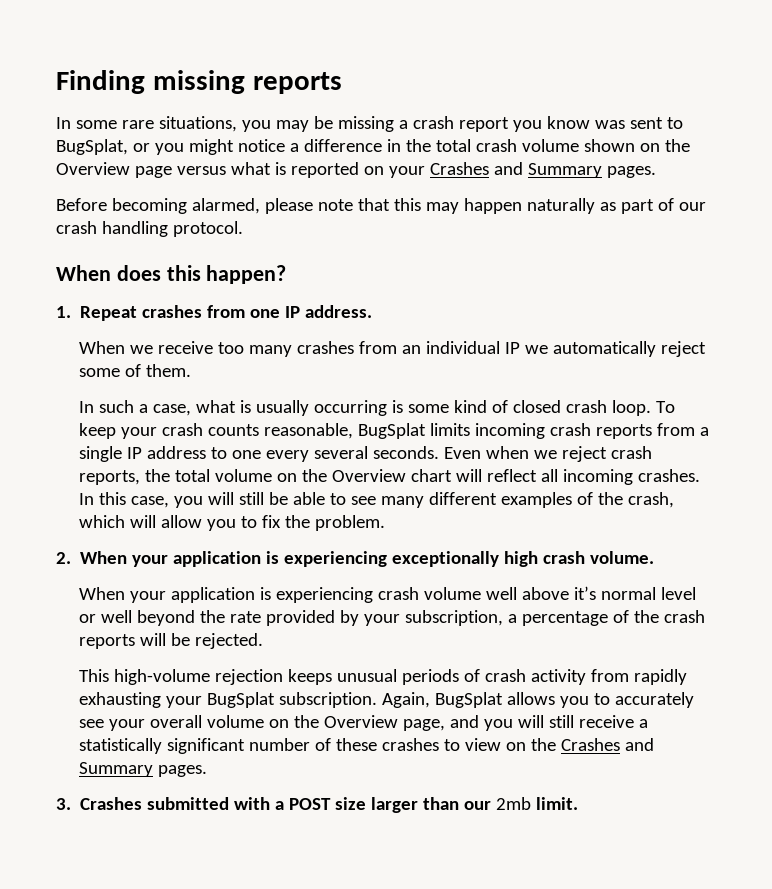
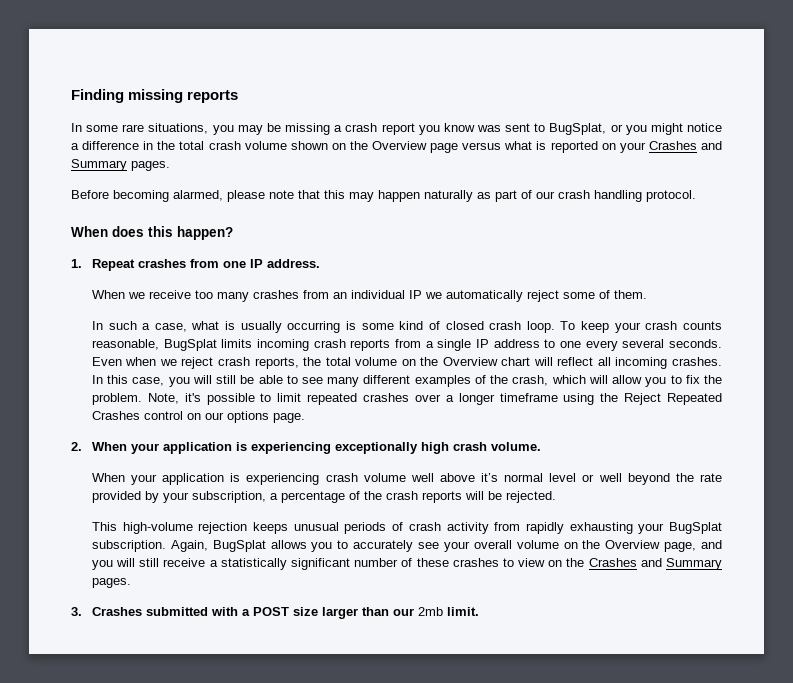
+ Note, it's possible to limit repeated crashes over a longer timeframe using the Reject Repeated Crashes control on our options page.

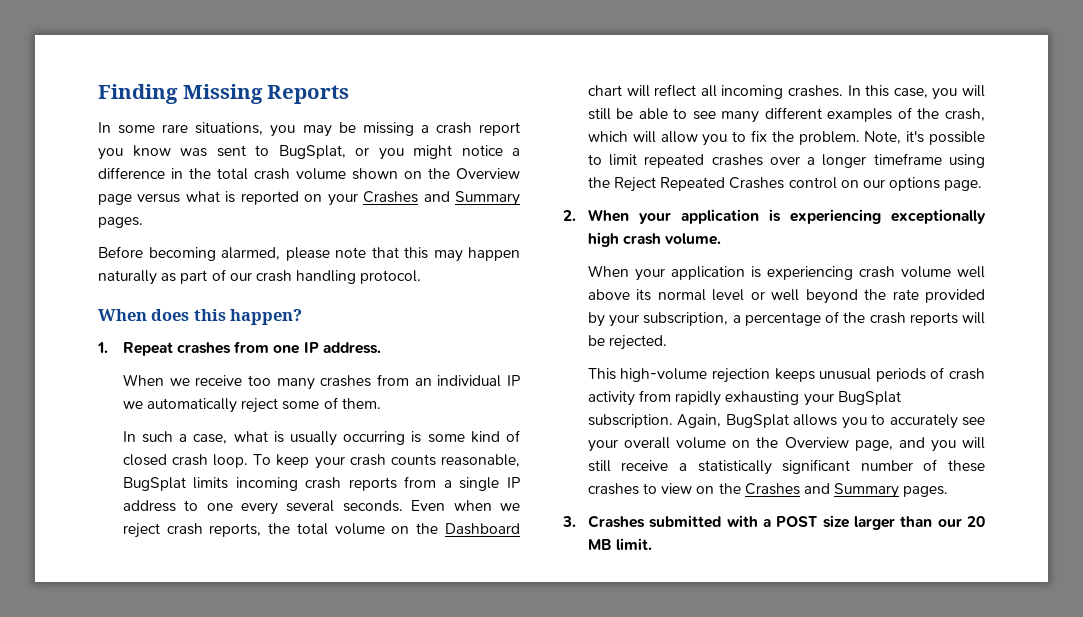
- Finding missing reports
+ Finding Missing Reports
- Even when we reject crash reports, the total volume on the Overview chart will reflect all incoming crashes.
+ Even when we reject crash reports, the total volume on the Dashboard chart will reflect all incoming crashes.
- When your application is experiencing crash volume well above it’s normal level or well beyond the rate provided by your subscription, a percentage of the crash reports will be rejected.
+ When your application is experiencing crash volume well above its normal level or well beyond the rate provided by your subscription, a percentage of the crash reports will be rejected.
- 3. Crashes submitted with a POST size larger than our 2mb limit.
+ 3. Crashes submitted with a POST size larger than our 20 MB limit.

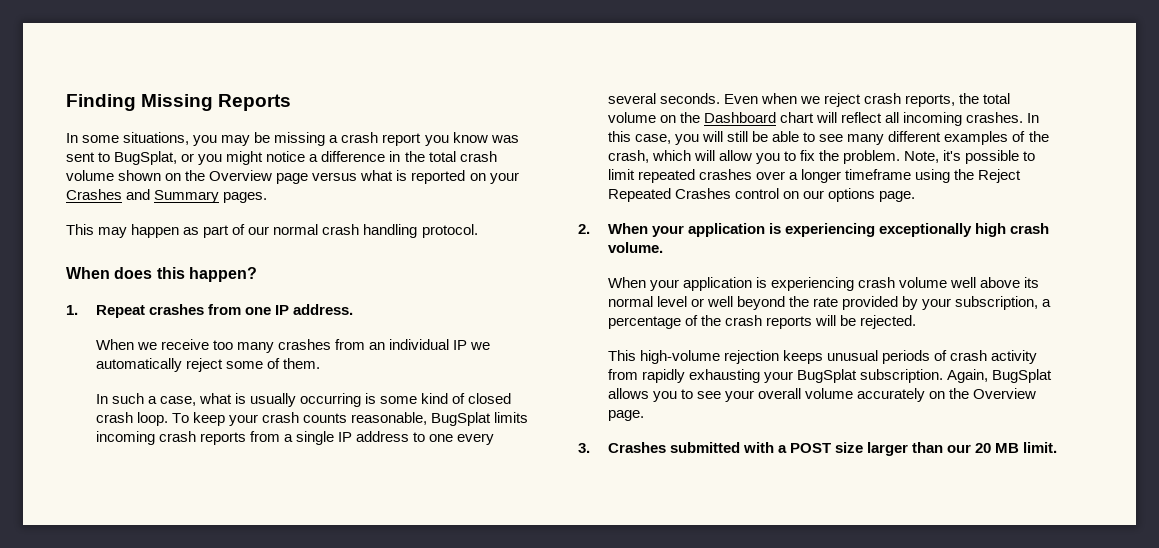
- In some rare situations, you may be missing a crash report you know was sent to BugSplat, or you might notice a difference in the total crash volume shown on the Overview page versus what is reported on your Crashes and Summary pages.
+ In some situations, you may be missing a crash report you know was sent to BugSplat, or you might notice a difference in the total crash volume shown on the Overview page versus what is reported on your Crashes and Summary pages.
- Before becoming alarmed, please note that this may happen naturally as part of our crash handling protocol.
+ This may happen as part of our normal crash handling protocol.
- Again, BugSplat allows you to accurately see your overall volume on the Overview page, and you will still receive a statistically significant number of these crashes to view on the Crashes and Summary pages.
+ Again, BugSplat allows you to see your overall volume accurately on the Overview page.

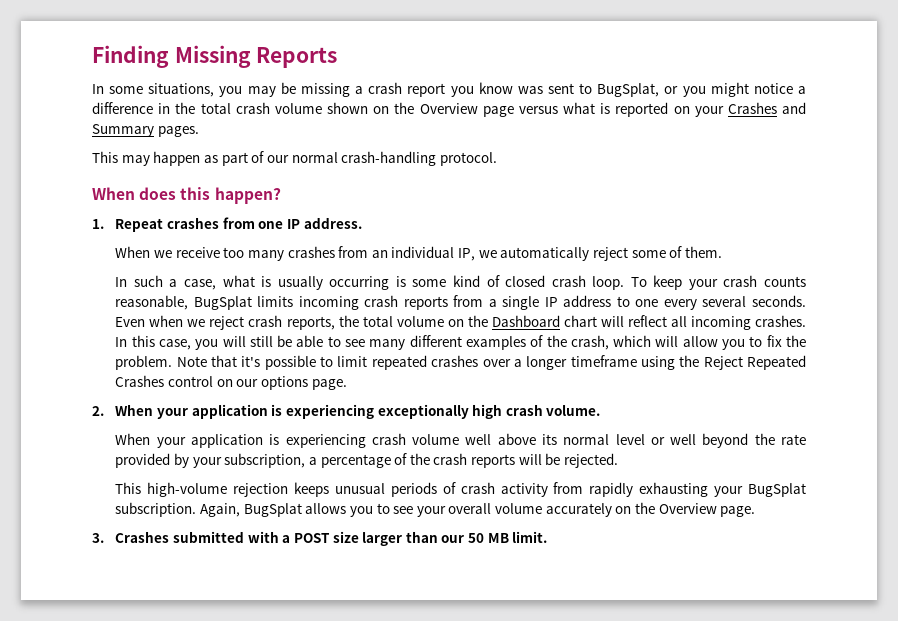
- This may happen as part of our normal crash handling protocol.
+ This may happen as part of our normal crash-handling protocol.
- When we receive too many crashes from an individual IP we automatically reject some of them.
+ When we receive too many crashes from an individual IP, we automatically reject some of them.
- Note, it's possible to limit repeated crashes over a longer timeframe using the Reject Repeated Crashes control on our options page.
+ Note that it's possible to limit repeated crashes over a longer timeframe using the Reject Repeated Crashes control on our options page.
- 3. Crashes submitted with a POST size larger than our 20 MB limit.
+ 3. Crashes submitted with a POST size larger than our 50 MB limit.

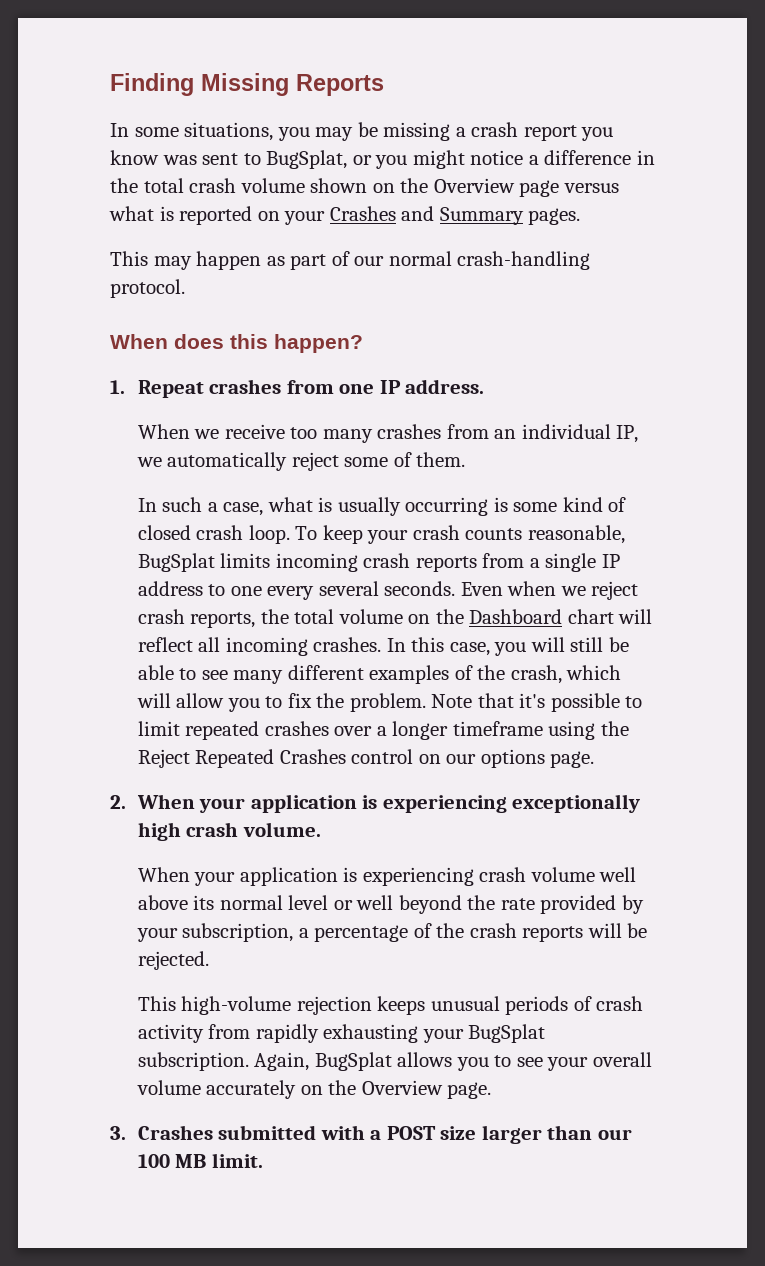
- 3. Crashes submitted with a POST size larger than our 50 MB limit.
+ 3. Crashes submitted with a POST size larger than our 100 MB limit.

